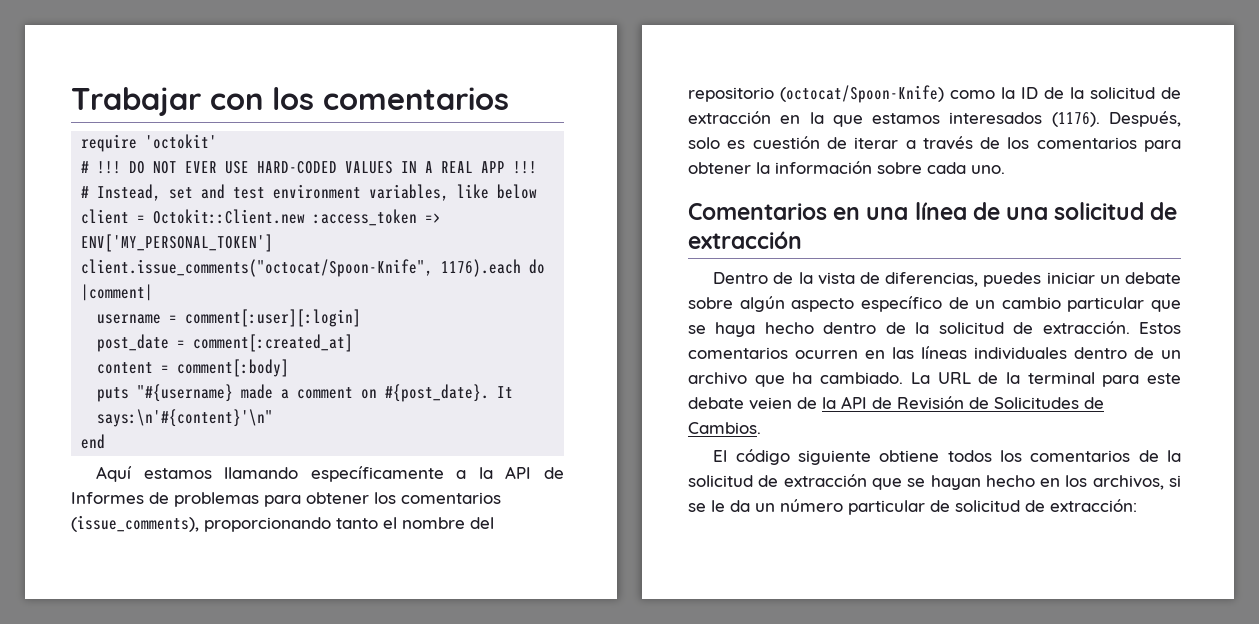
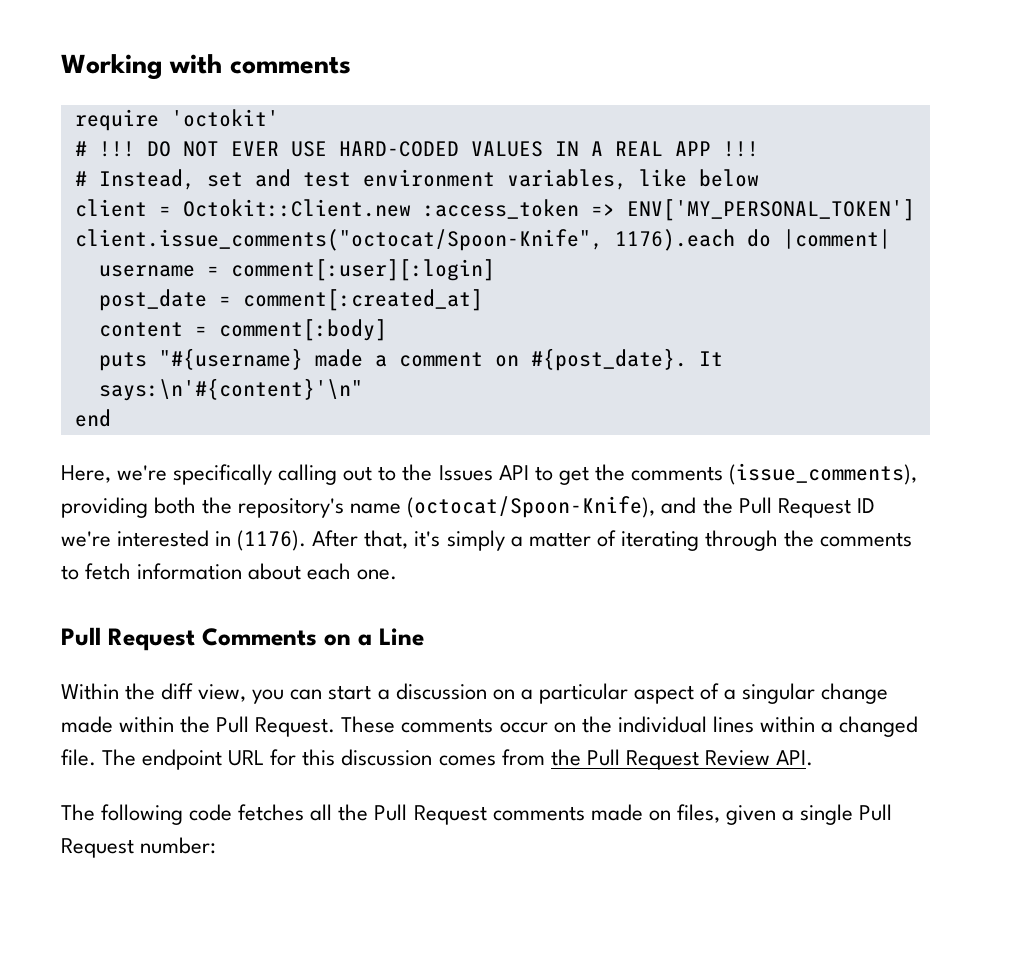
- Trabajar con los comentarios
+ Working with comments
- Aquí estamos llamando específicamente a la API de Informes de problemas para obtener los comentarios (issue_comments), proporcionando tanto el nombre del repositorio (octocat/Spoon-Knife) como la ID de la solicitud de extracción en la que estamos interesados (1176). Después, solo es cuestión de iterar a través de los comentarios para obtener la información sobre cada uno.
- Comentarios en una línea de una solicitud de extracción
- Dentro de la vista de diferencias, puedes iniciar un debate sobre algún aspecto específico de un cambio particular que se haya hecho dentro de la solicitud de extracción. Estos comentarios ocurren en las líneas individuales dentro de un archivo que ha cambiado. La URL de la terminal para este debate veien de la API de Revisión de Solicitudes de Cambios.
- El código siguiente obtiene todos los comentarios de la solicitud de extracción que se hayan hecho en los archivos, si se le da un número particular de solicitud de extracción:
+ Here, we're specifically calling out to the Issues API to get the comments (issue_comments), providing both the repository's name (octocat/Spoon-Knife), and the Pull Request ID we're interested in (1176). After that, it's simply a matter of iterating through the comments to fetch information about each one.
+ Pull Request Comments on a Line
+ Within the diff view, you can start a discussion on a particular aspect of a singular change made within the Pull Request. These comments occur on the individual lines within a changed file. The endpoint URL for this discussion comes from the Pull Request Review API.
+ The following code fetches all the Pull Request comments made on files, given a single Pull Request number:

